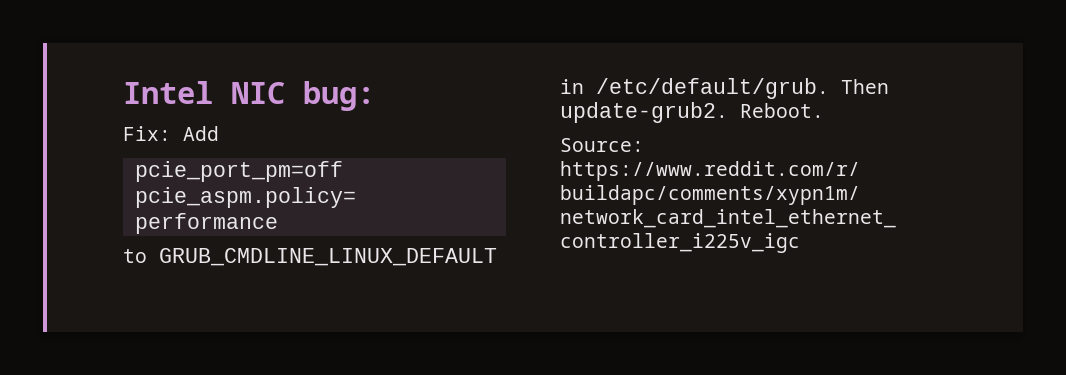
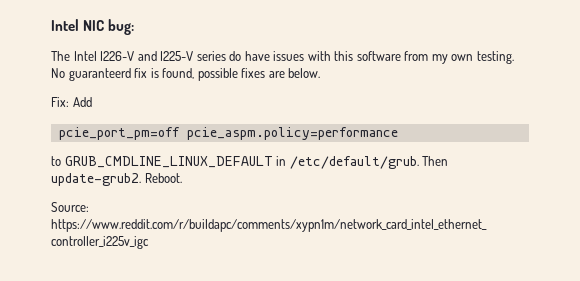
+ The Intel I226-V and I225-V series do have issues with this software from my own testing. No guaranteerd fix is found, possible fixes are below.

